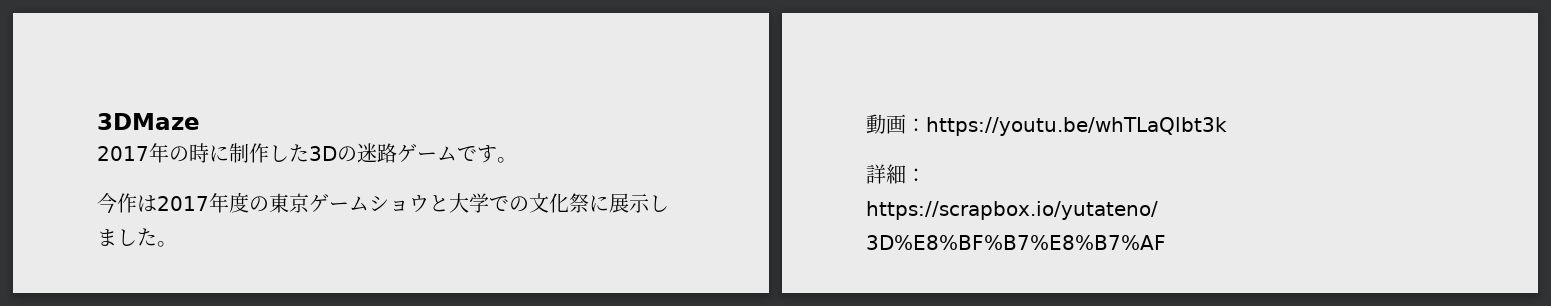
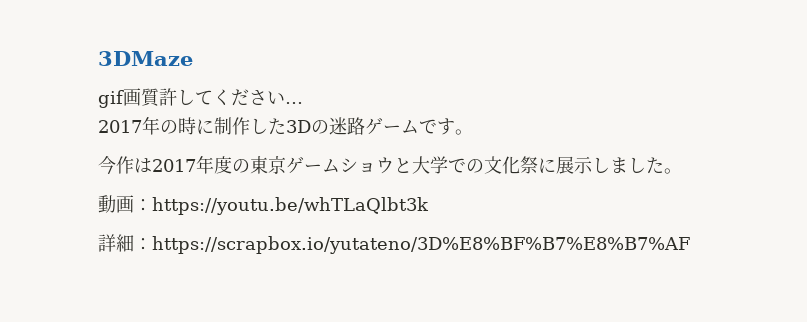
+ gif画質許してください…

